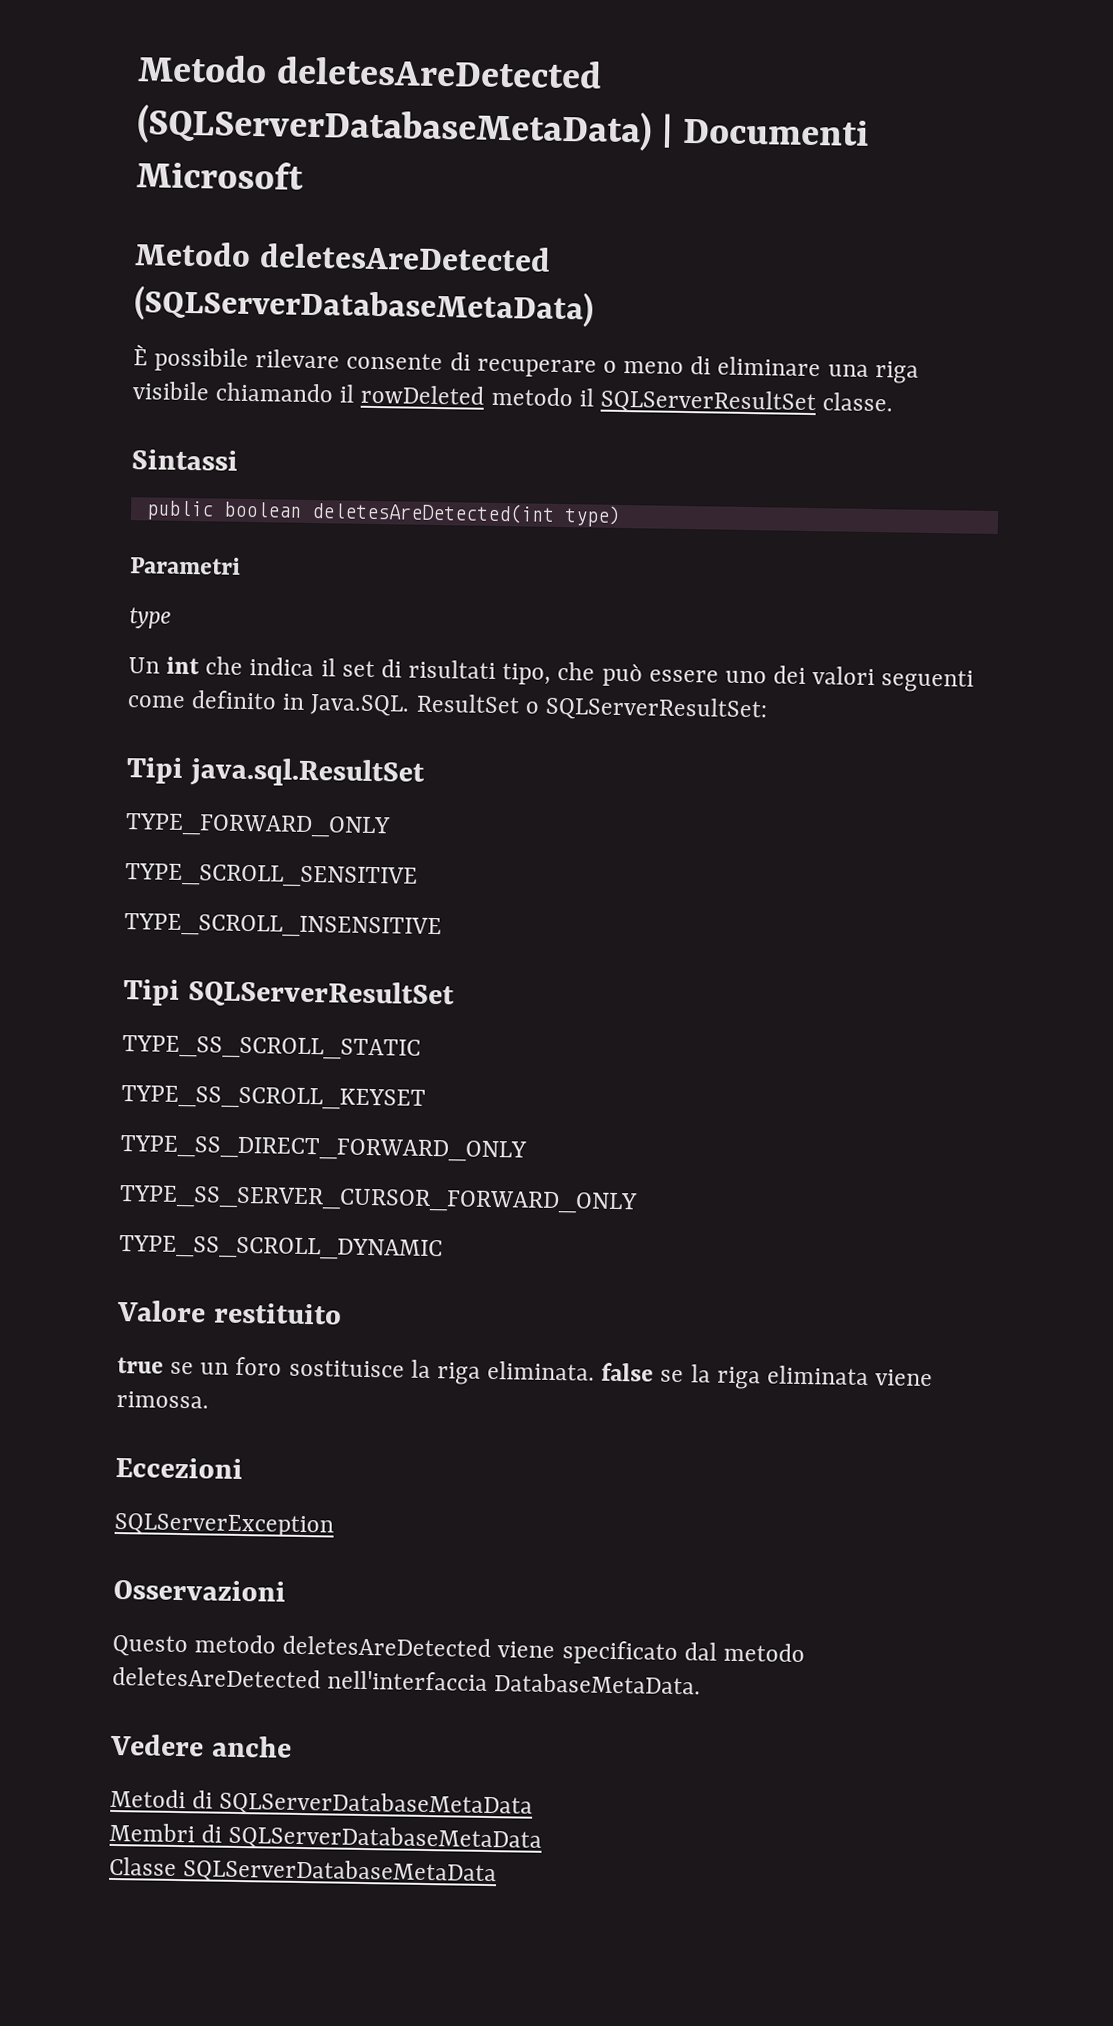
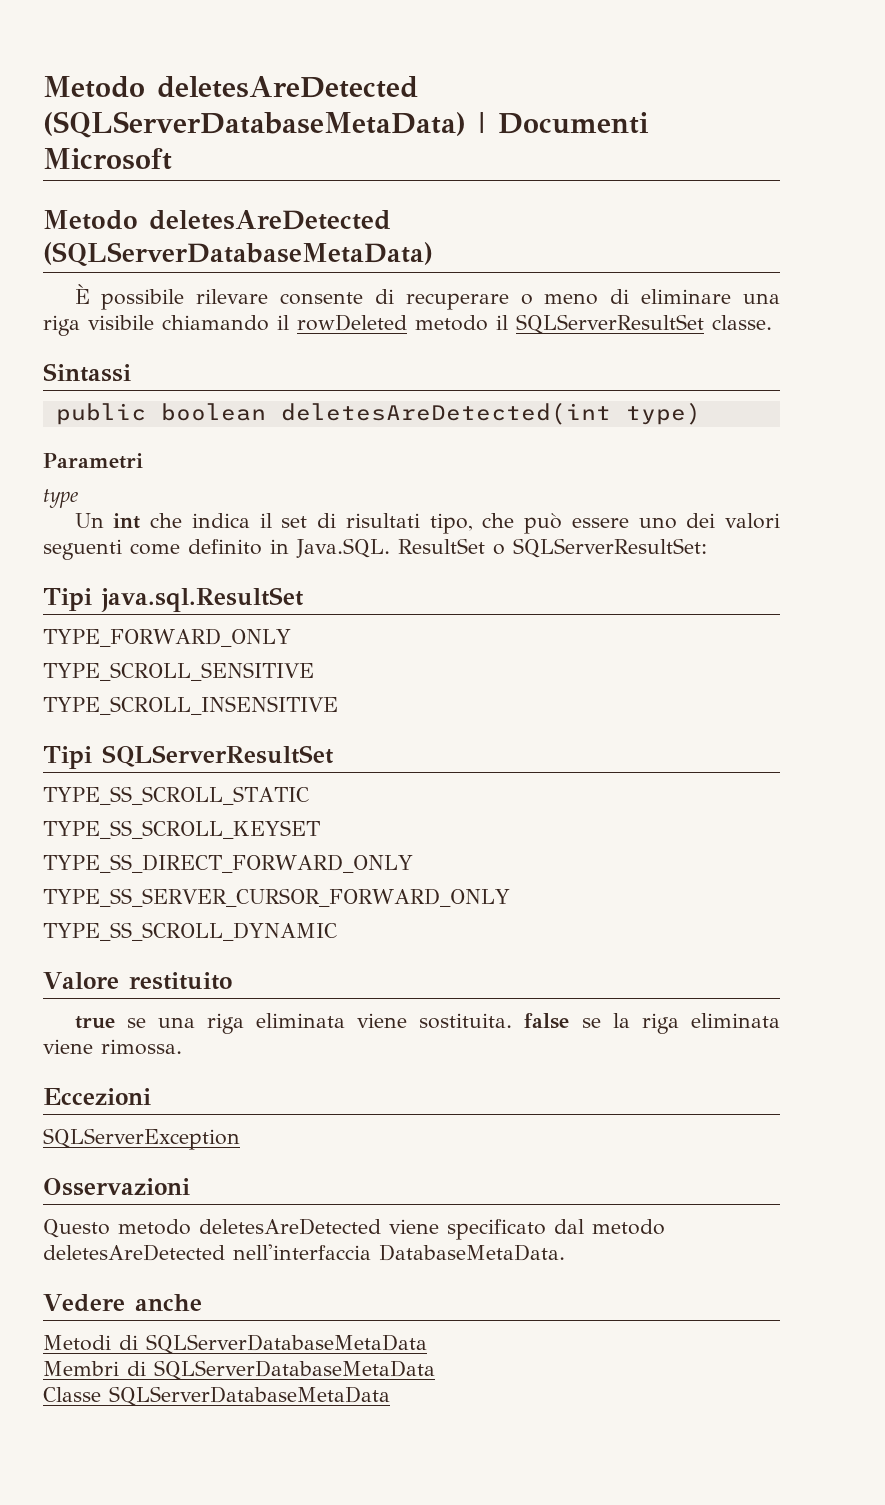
- true se un foro sostituisce la riga eliminata. false se la riga eliminata viene rimossa.
+ true se una riga eliminata viene sostituita. false se la riga eliminata viene rimossa.

